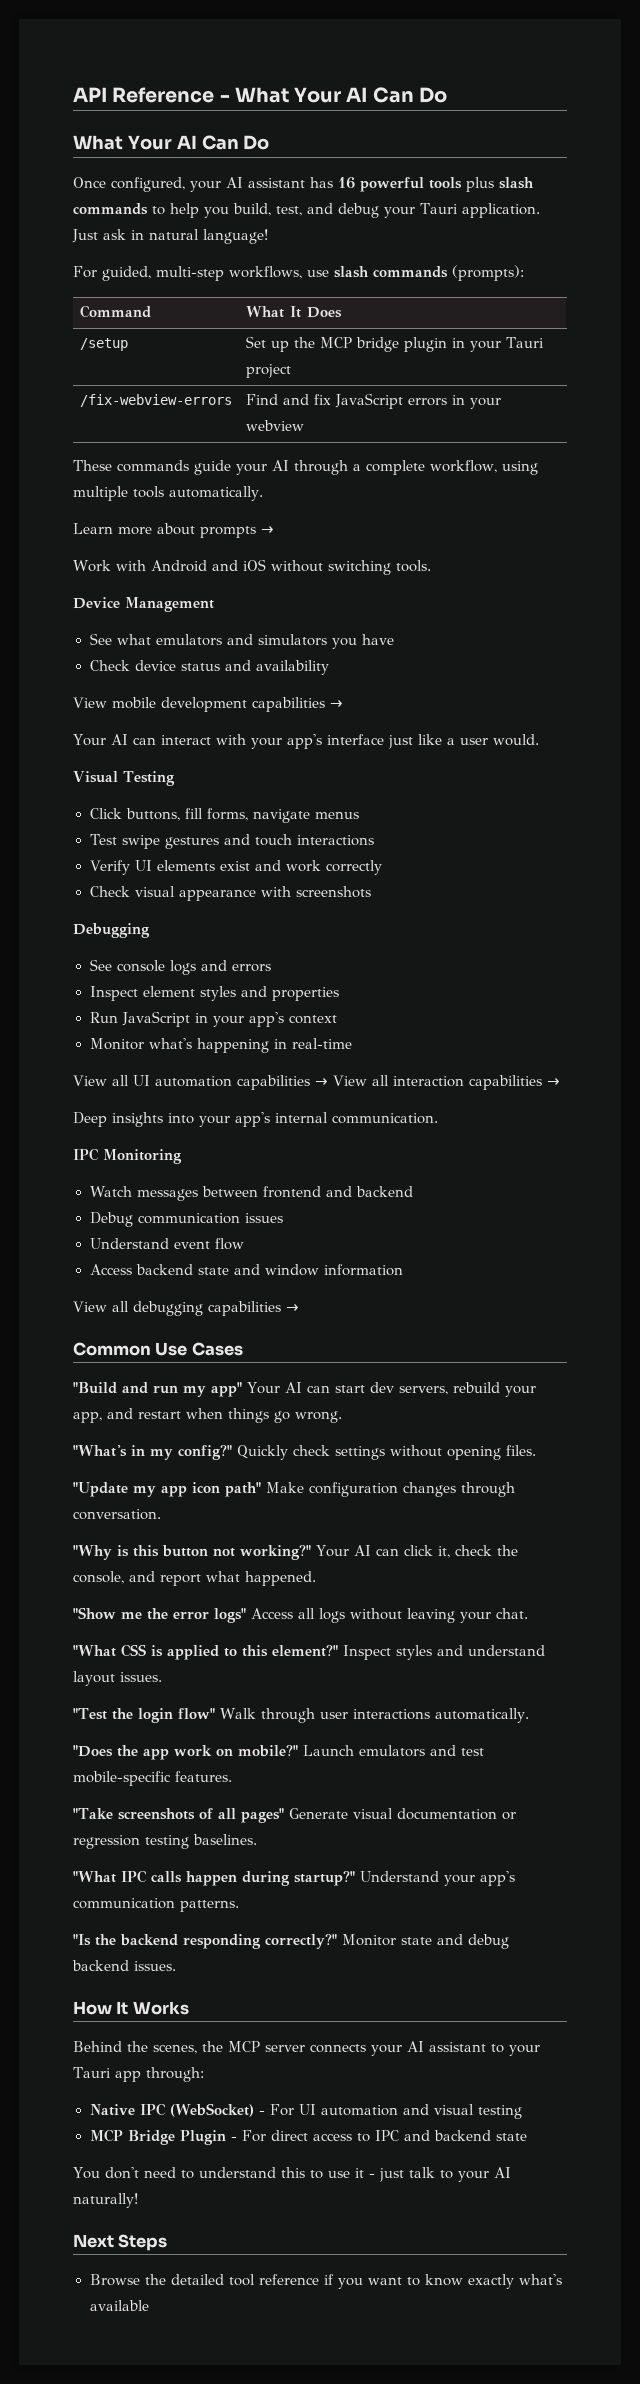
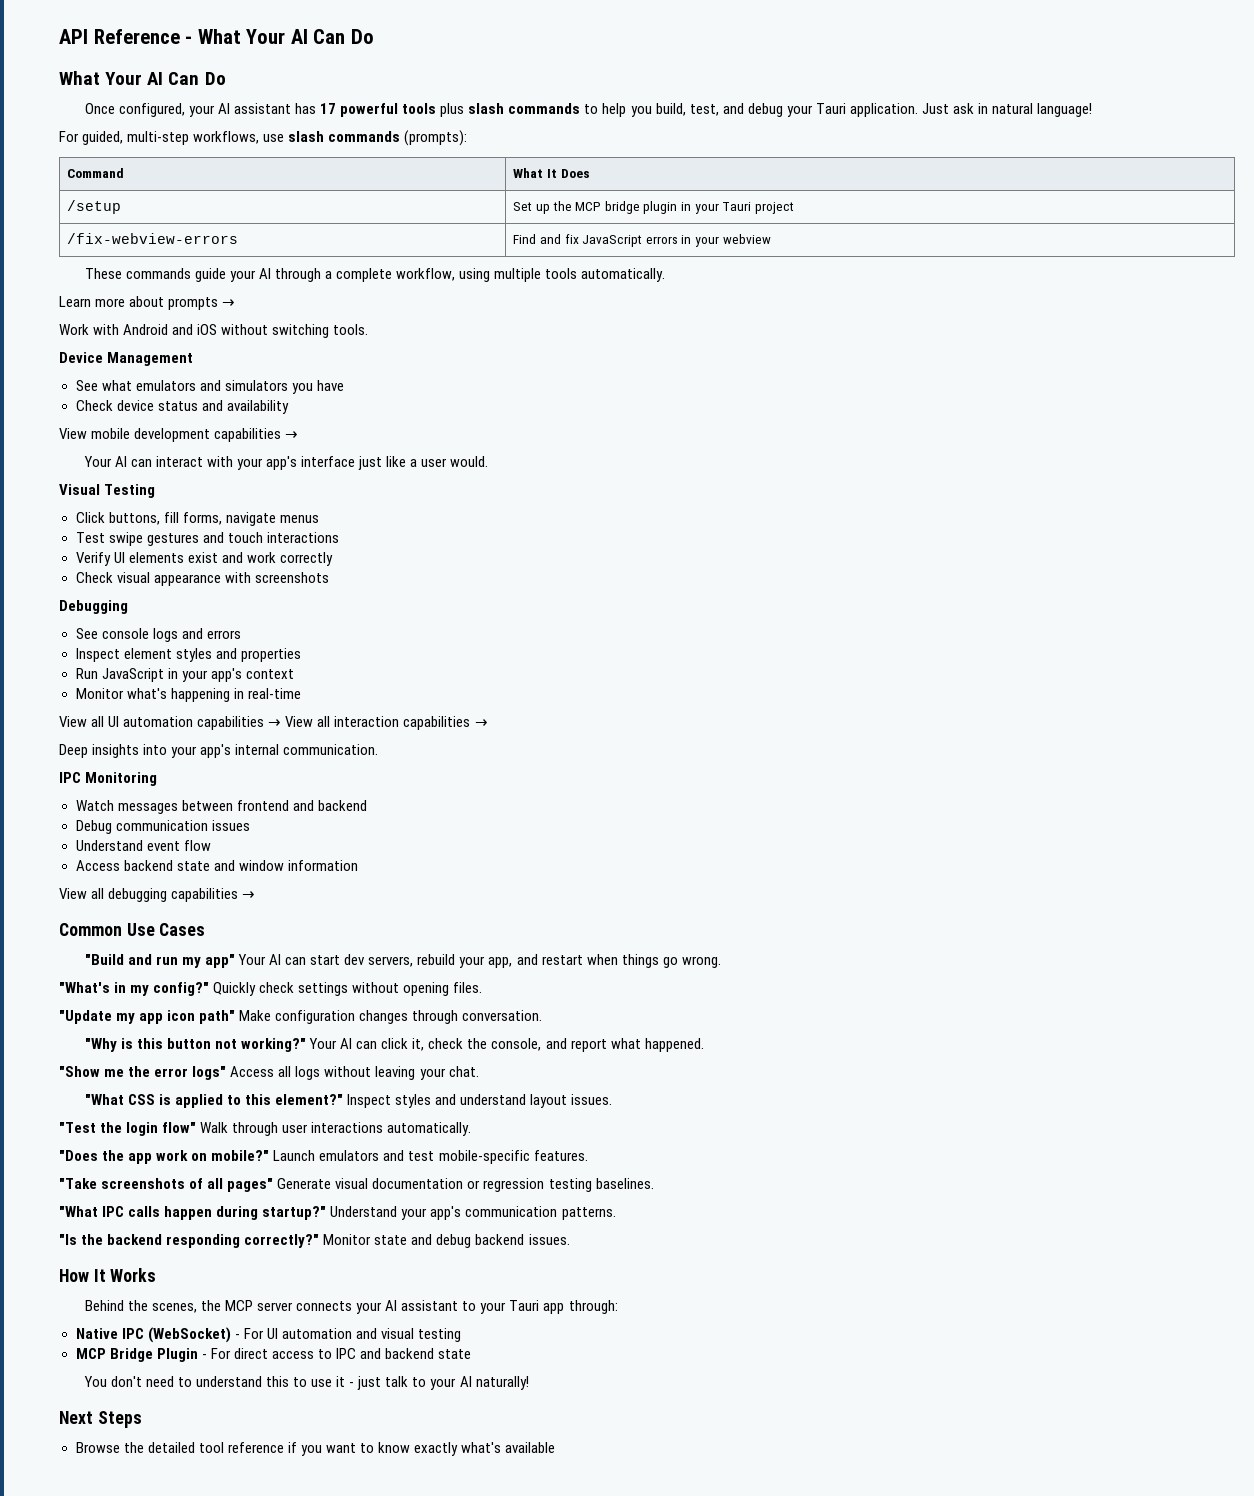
- Once configured, your AI assistant has 16 powerful tools plus slash commands to help you build, test, and debug your Tauri application.
+ Once configured, your AI assistant has 17 powerful tools plus slash commands to help you build, test, and debug your Tauri application.

